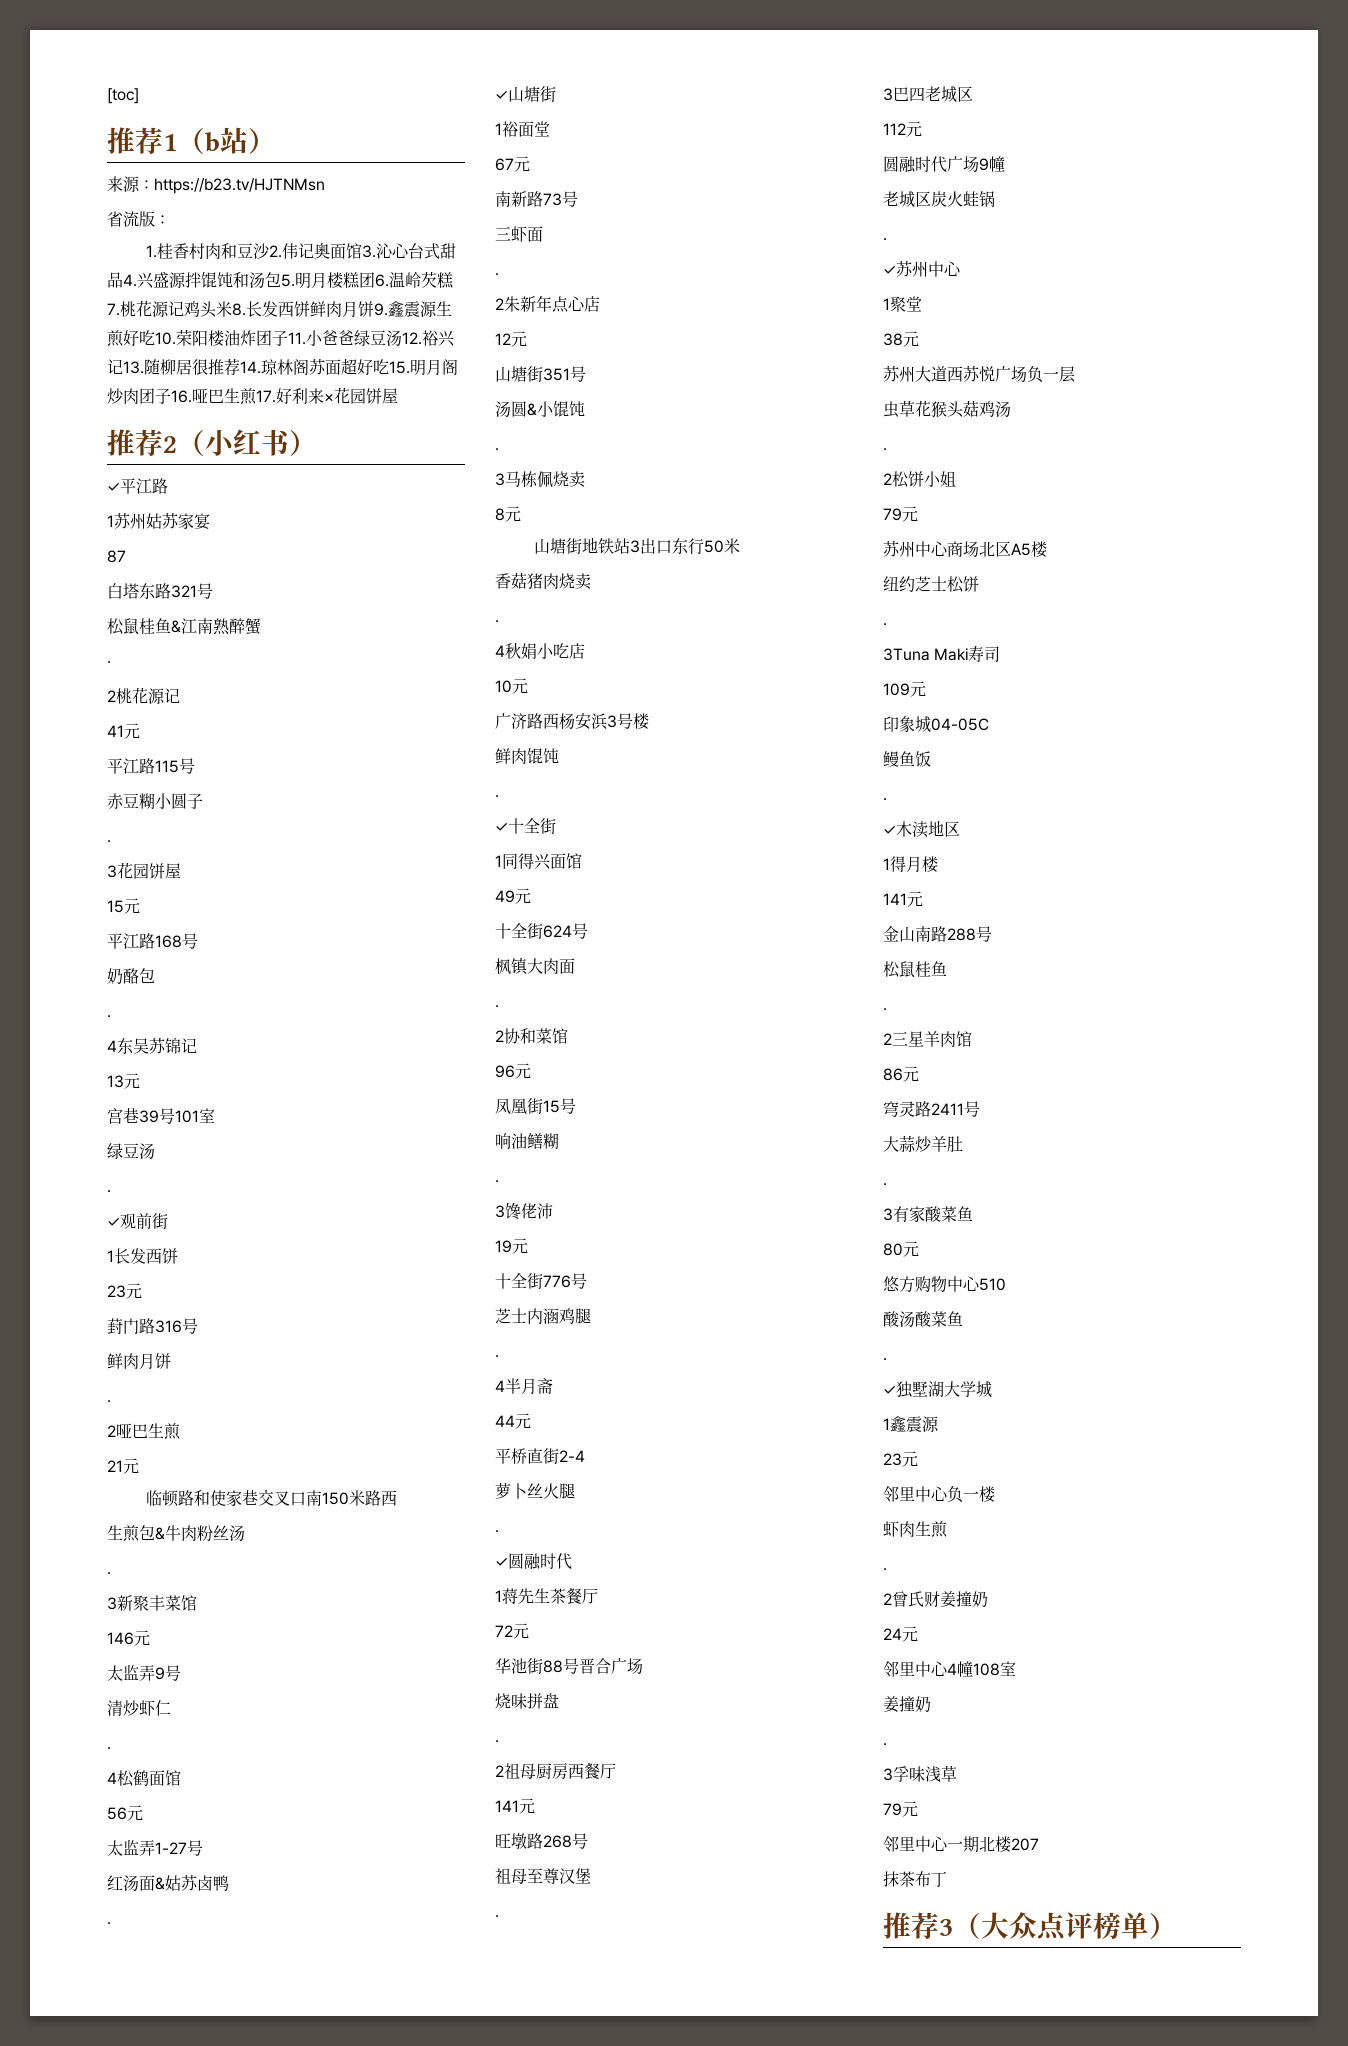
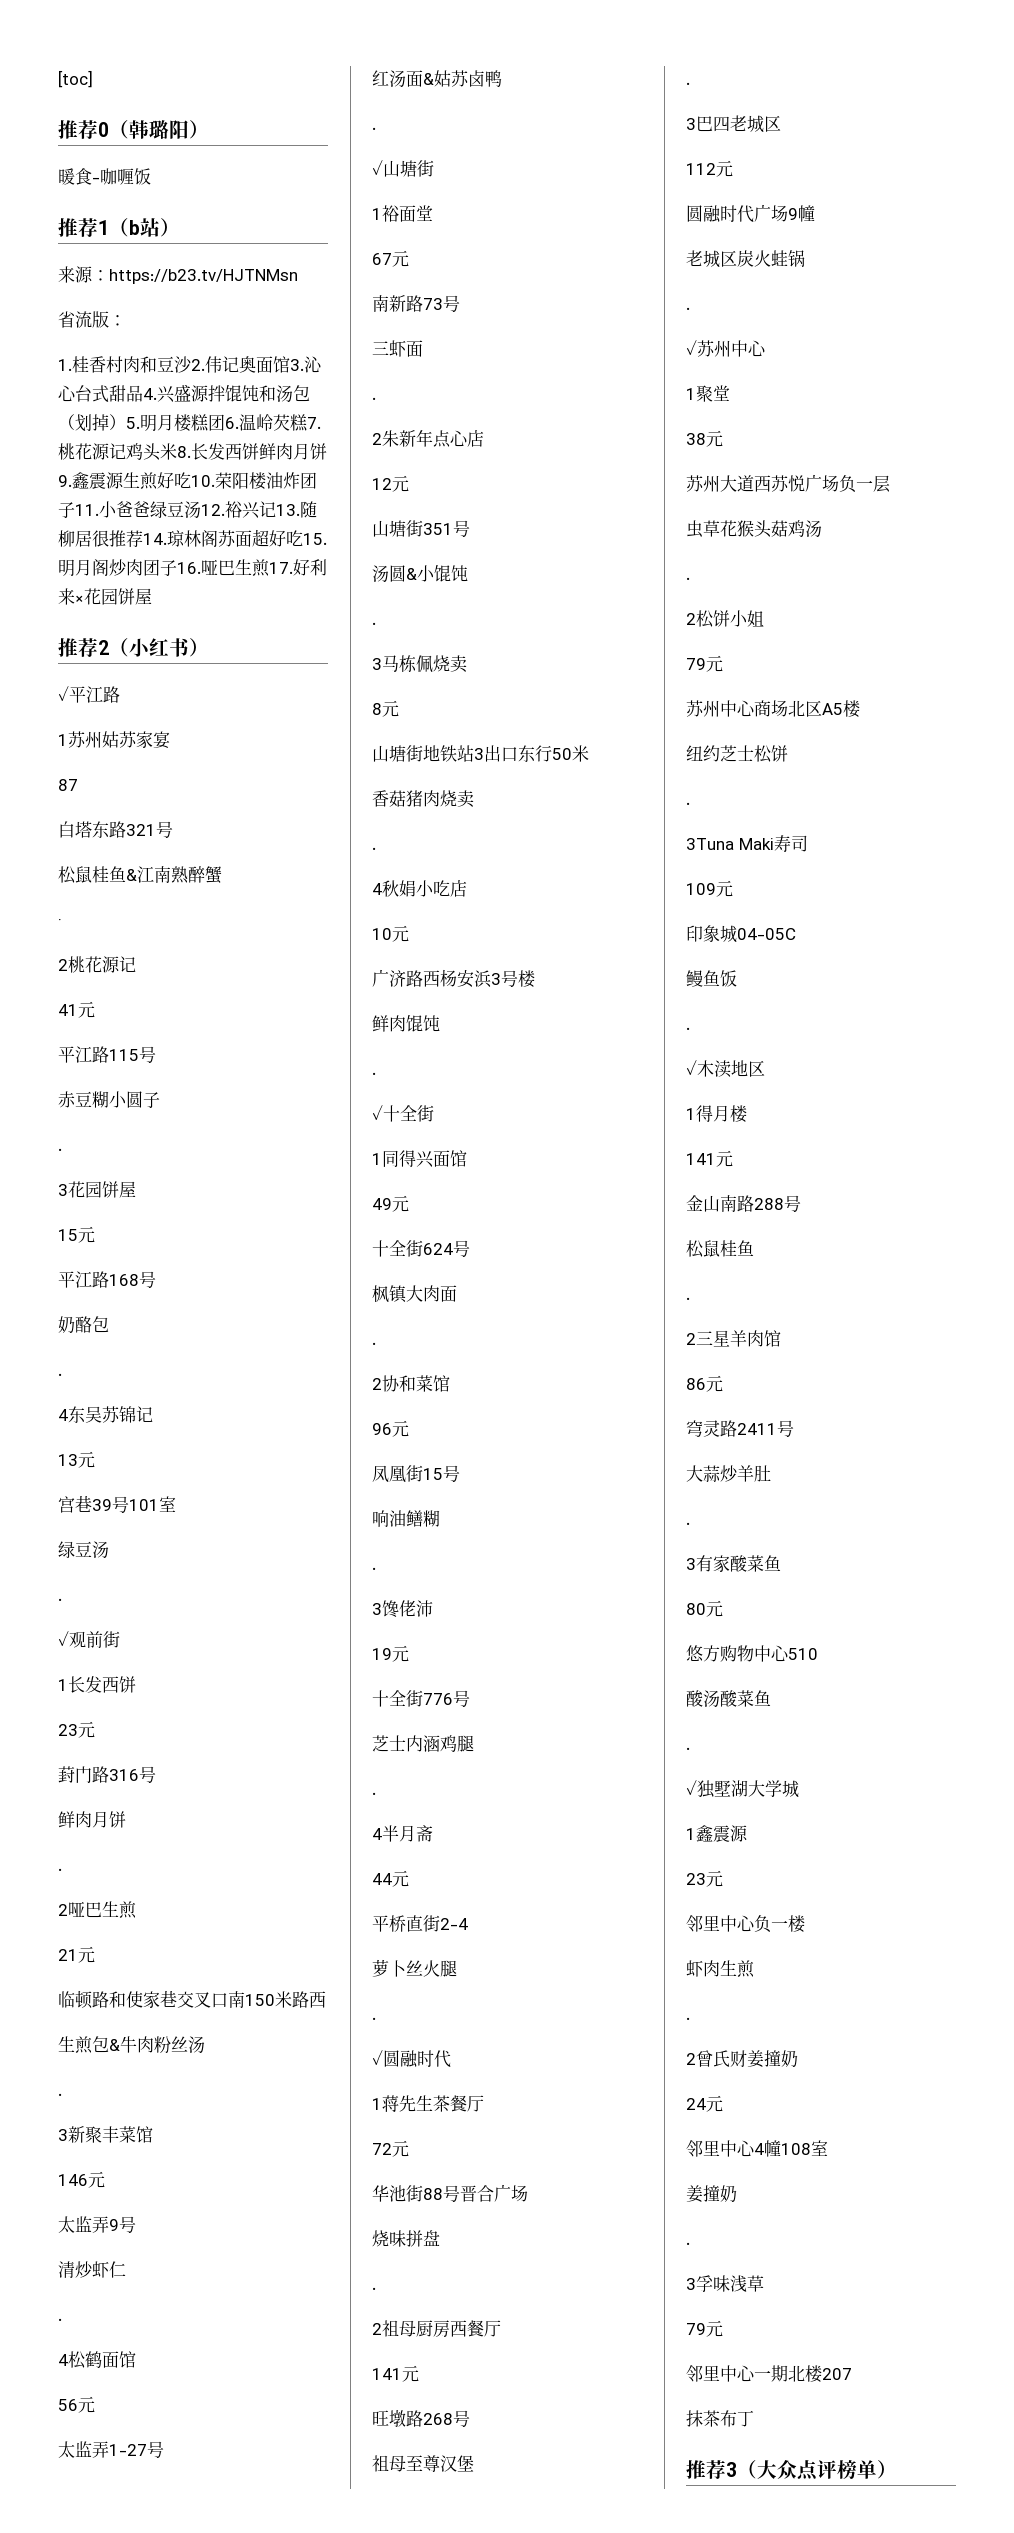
+ 推荐0（韩璐阳）
+ 暖食-咖喱饭
- 1.桂香村肉和豆沙2.伟记奥面馆3.沁心台式甜品4.兴盛源拌馄饨和汤包5.明月楼糕团6.温岭芡糕7.桃花源记鸡头米8.长发西饼鲜肉月饼9.鑫震源生煎好吃10.荣阳楼油炸团子11.小爸爸绿豆汤12.裕兴记13.随柳居很推荐14.琼林阁苏面超好吃15.明月阁炒肉团子16.哑巴生煎17.好利来×花园饼屋
+ 1.桂香村肉和豆沙2.伟记奥面馆3.沁心台式甜品4.兴盛源拌馄饨和汤包（划掉）5.明月楼糕团6.温岭芡糕7.桃花源记鸡头米8.长发西饼鲜肉月饼9.鑫震源生煎好吃10.荣阳楼油炸团子11.小爸爸绿豆汤12.裕兴记13.随柳居很推荐14.琼林阁苏面超好吃15.明月阁炒肉团子16.哑巴生煎17.好利来×花园饼屋

